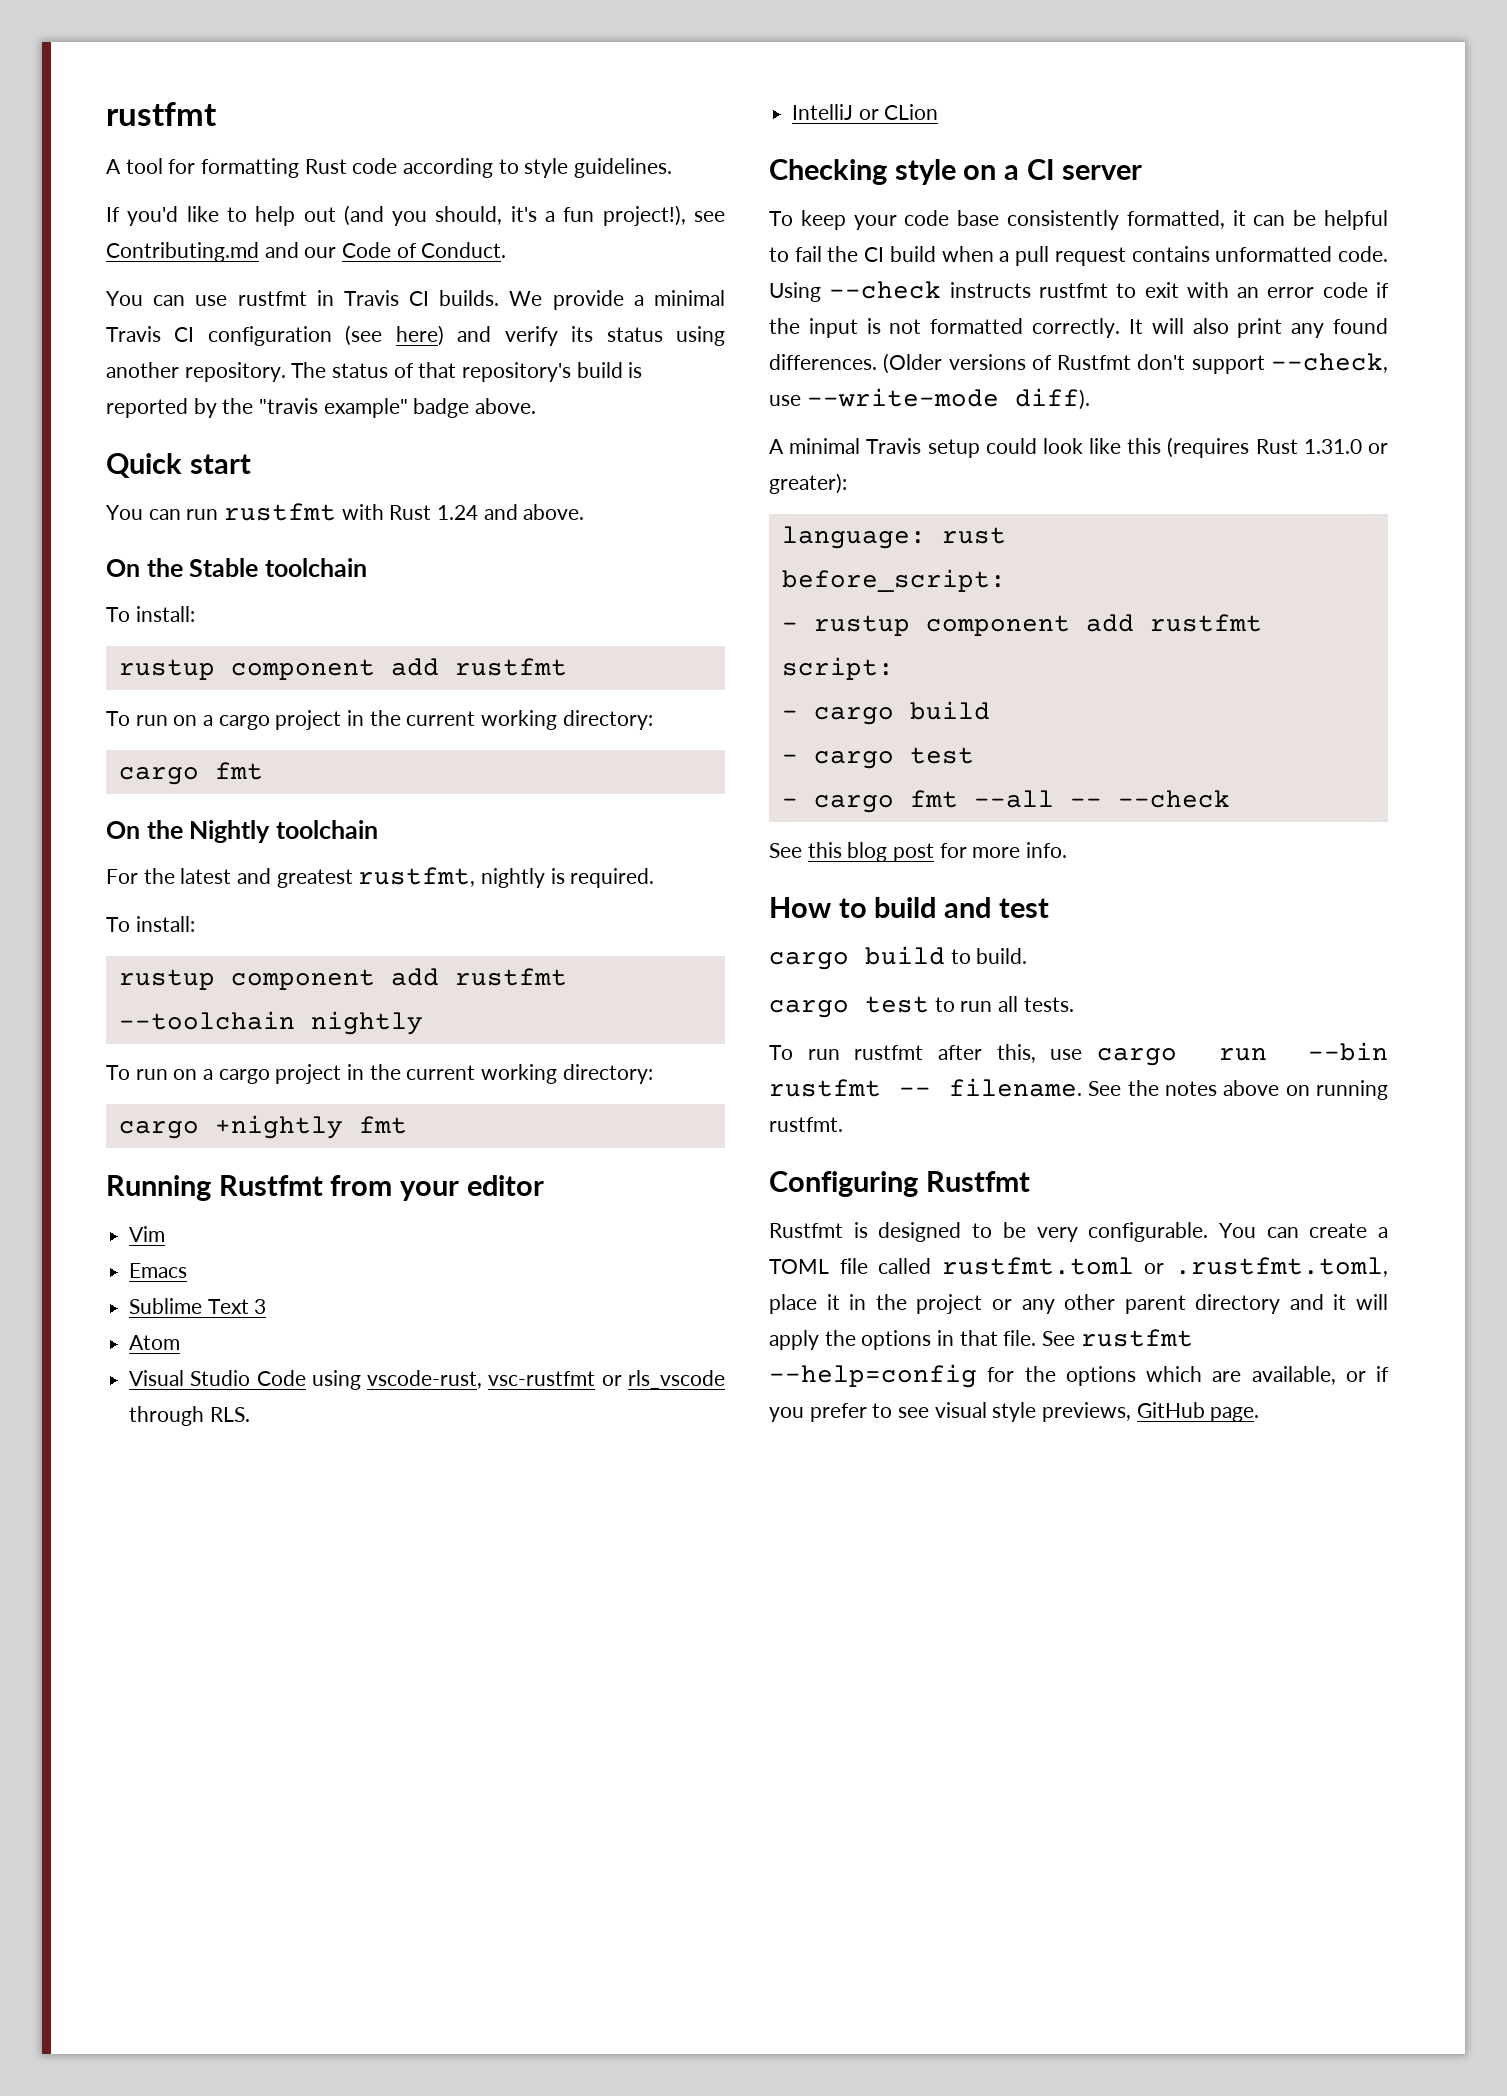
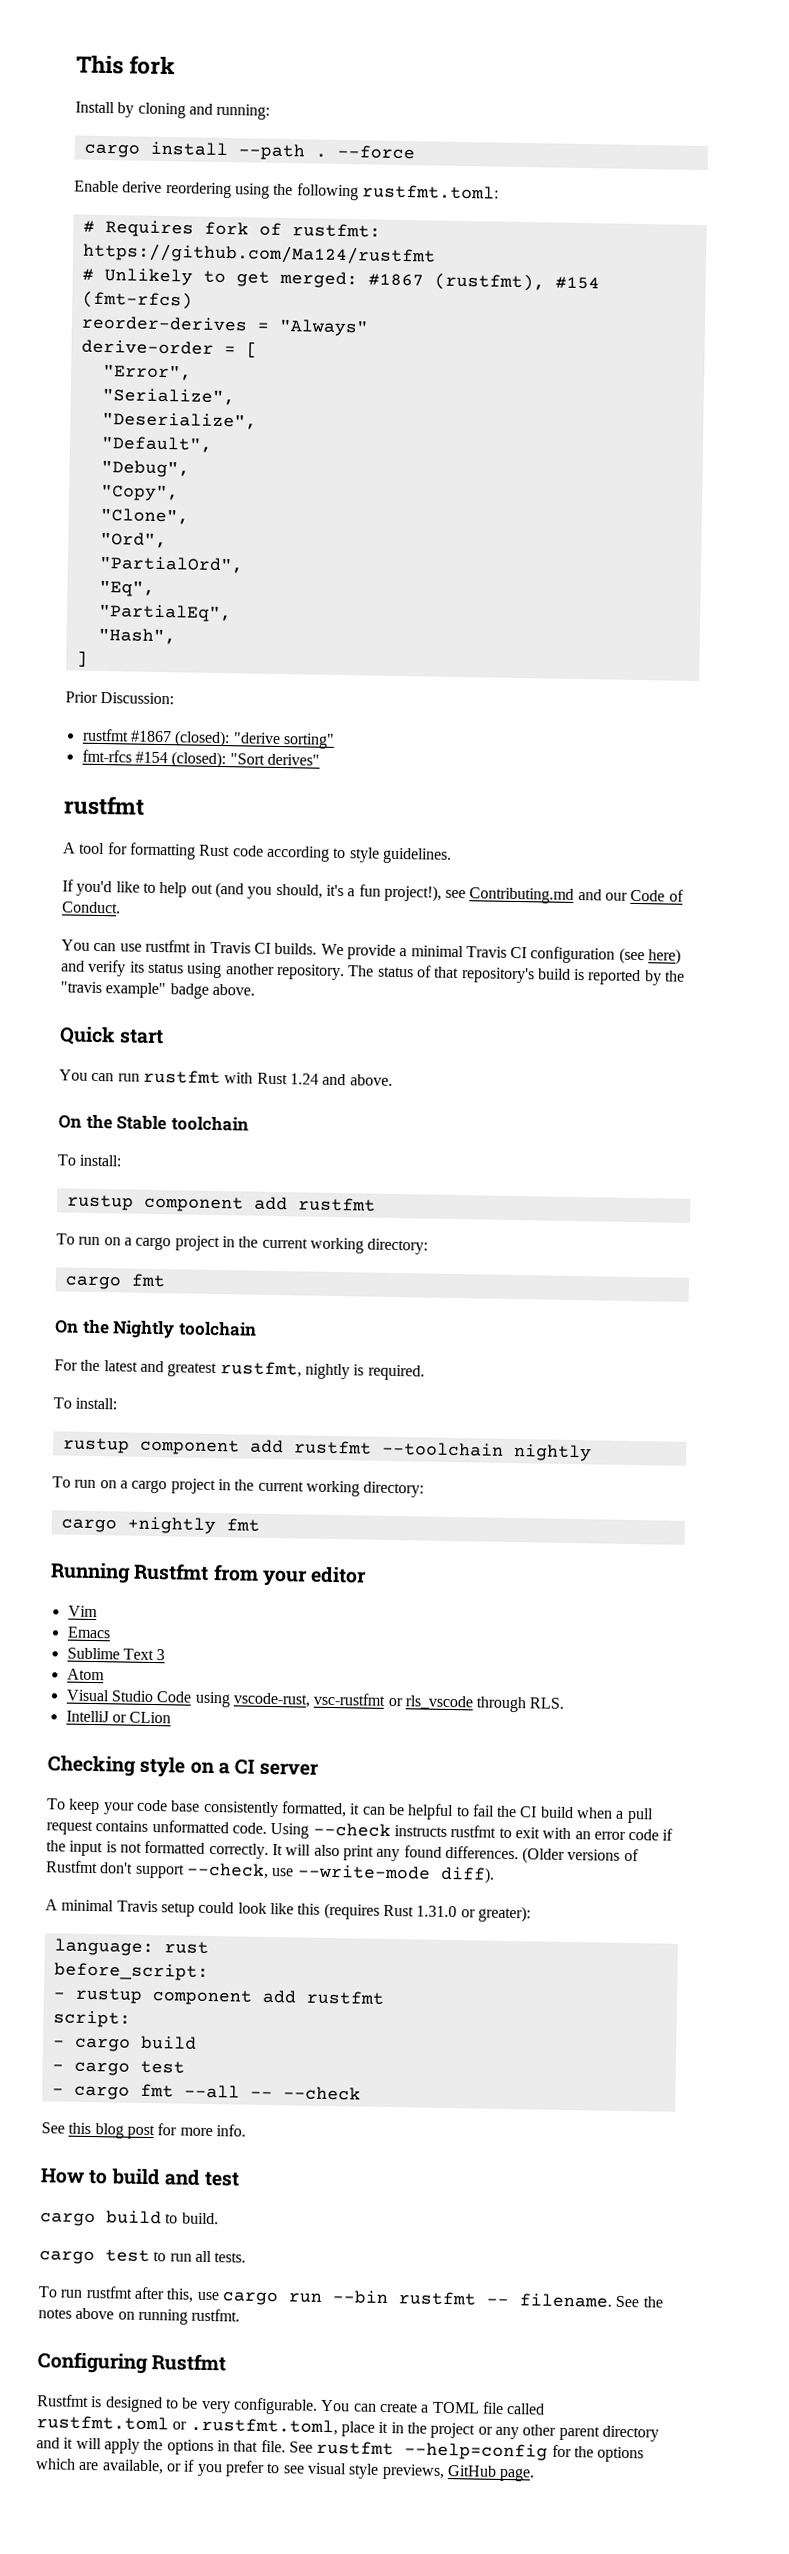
+ This fork
+ Install by cloning and running:
+ cargo install --path . --force
+ Enable derive reordering using the following rustfmt.toml:
+ # Requires fork of rustfmt: https://github.com/Ma124/rustfmt
+ # Unlikely to get merged: #1867 (rustfmt), #154 (fmt-rfcs)
+ reorder-derives = "Always"
+ derive-order = [
+ "Error",
+ "Serialize",
+ "Deserialize",
+ "Default",
+ "Debug",
+ "Copy",
+ "Clone",
+ "Ord",
+ "PartialOrd",
+ "Eq",
+ "PartialEq",
+ "Hash",
+ ]
+ Prior Discussion:
+ rustfmt #1867 (closed): "derive sorting"
+ fmt-rfcs #154 (closed): "Sort derives"

